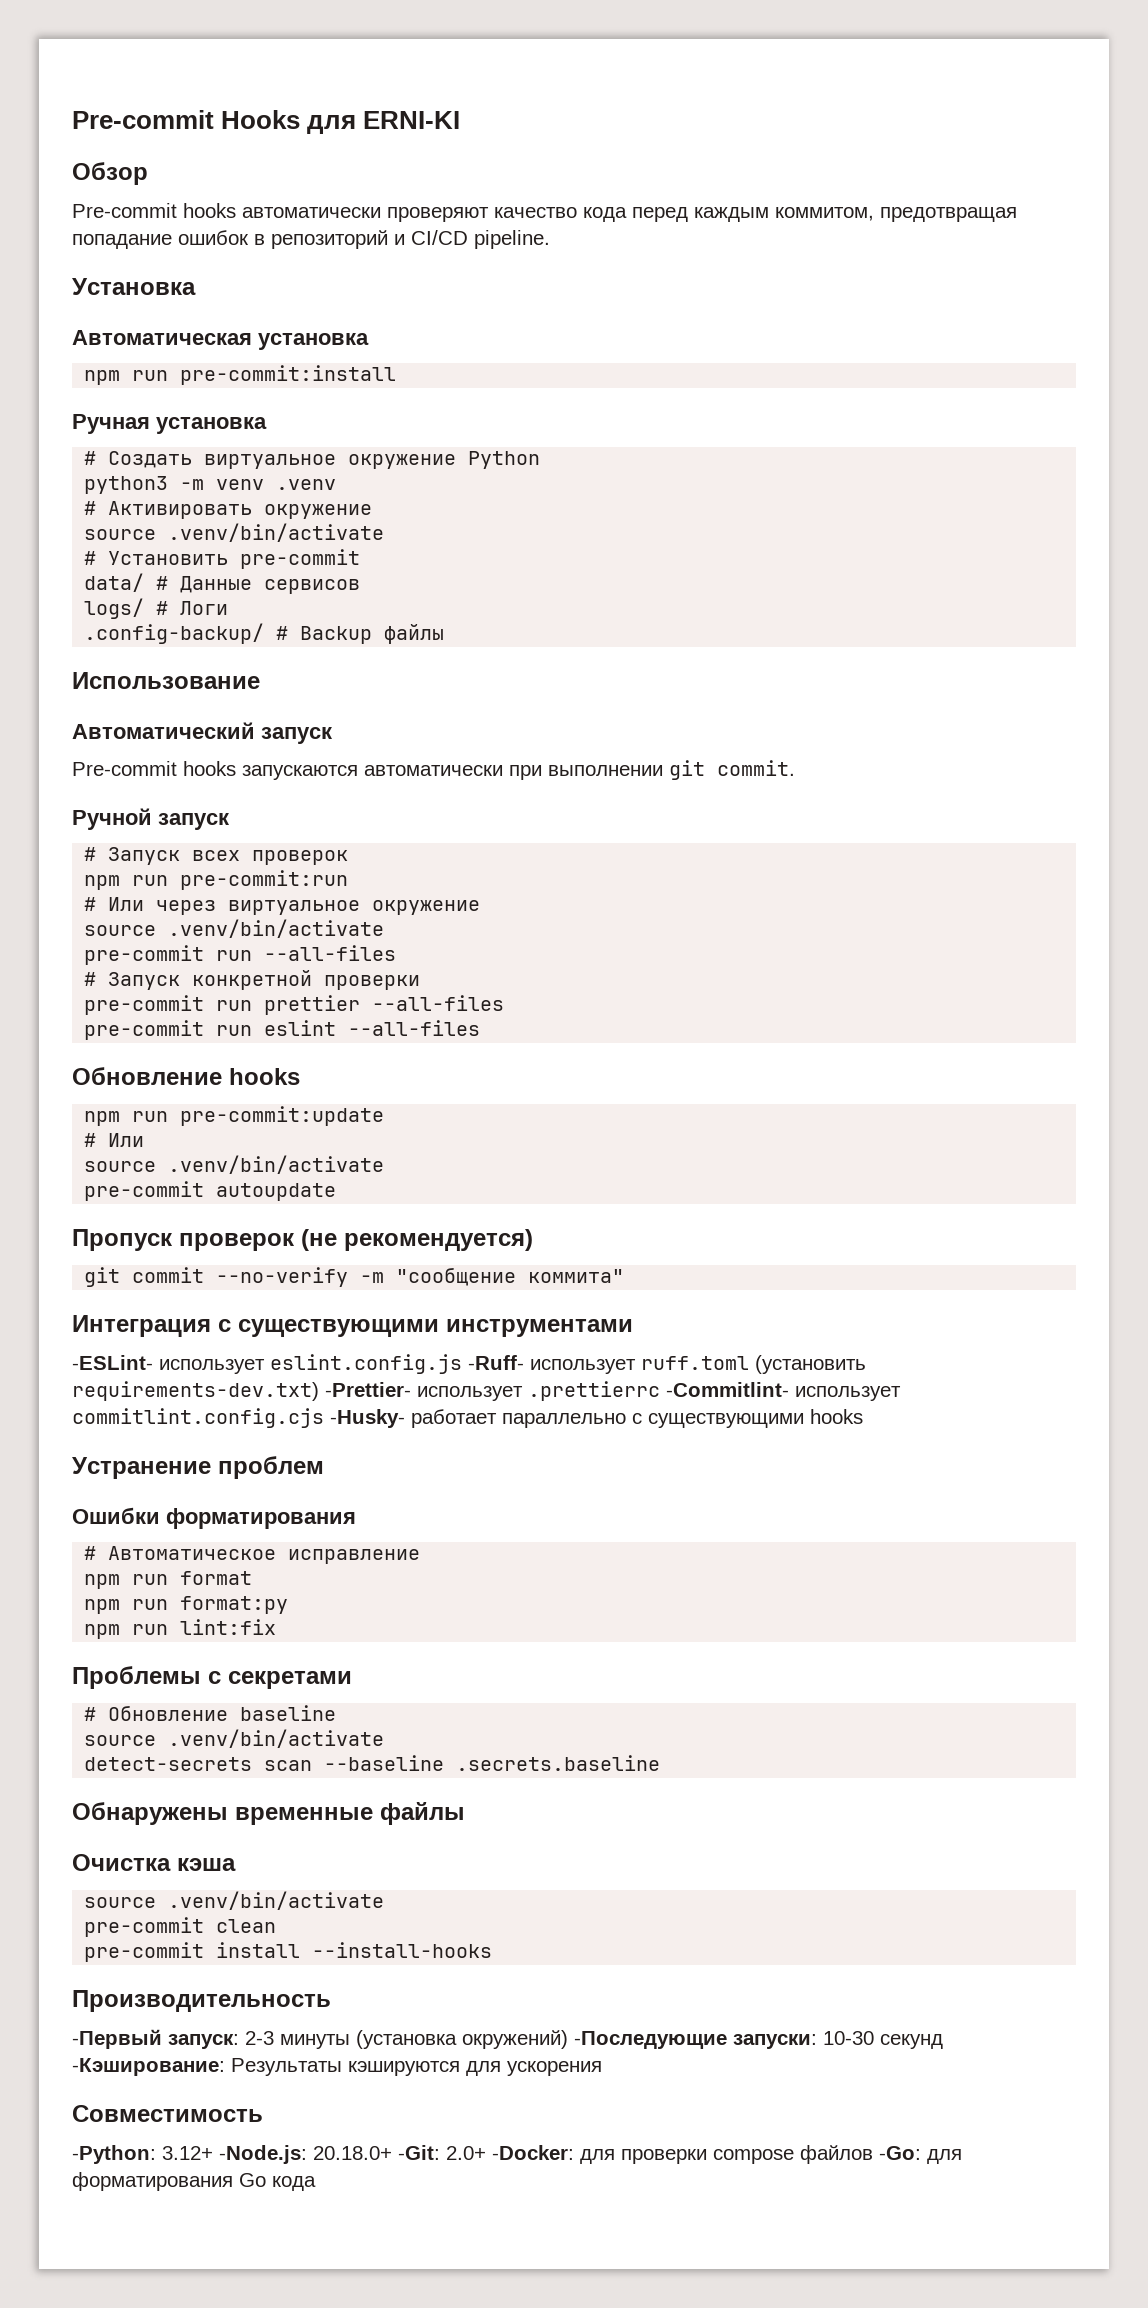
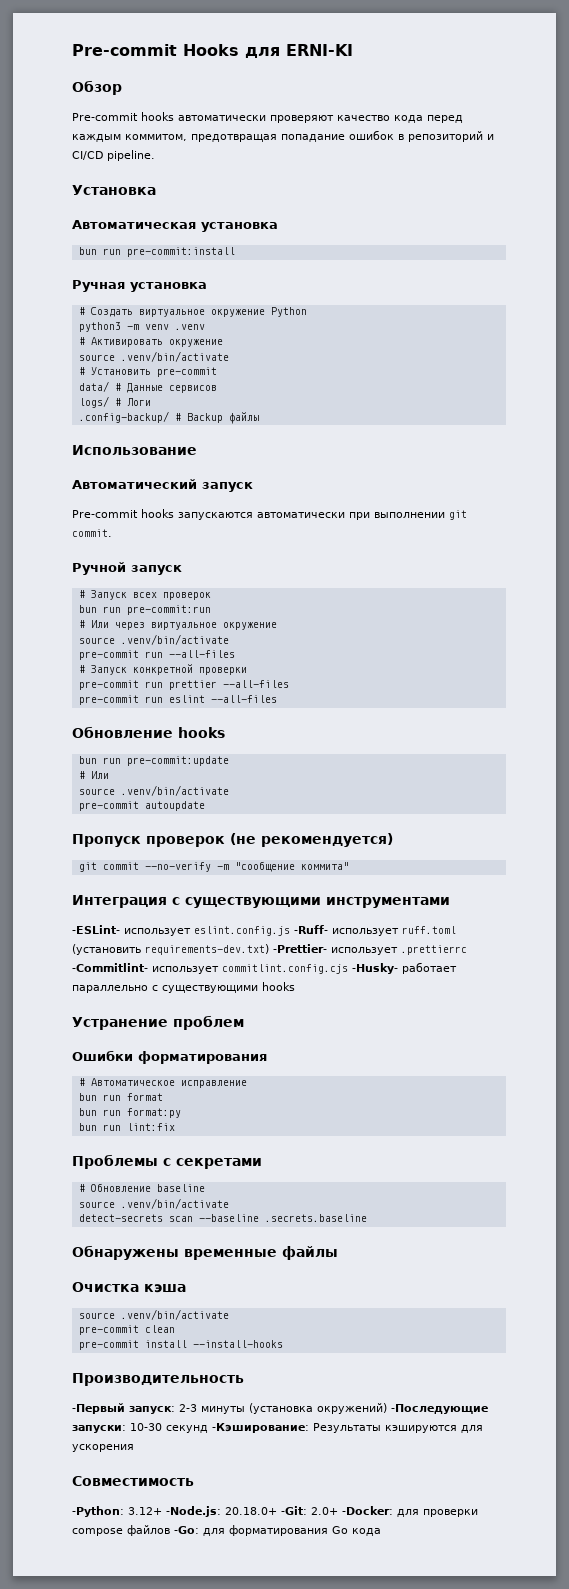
- npm run pre-commit:install
+ bun run pre-commit:install
- npm run pre-commit:run
+ bun run pre-commit:run
- npm run pre-commit:update
+ bun run pre-commit:update
- npm run format
+ bun run format
- npm run format:py
+ bun run format:py
- npm run lint:fix
+ bun run lint:fix

